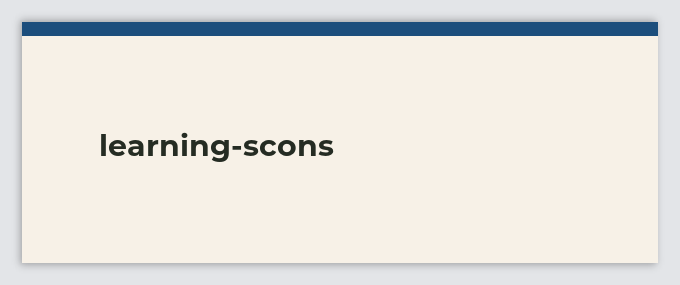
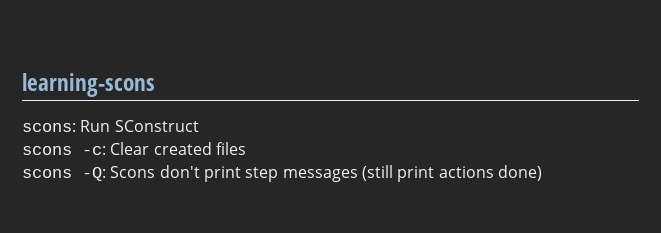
+ scons: Run SConstruct
+ scons -c: Clear created files
+ scons -Q: Scons don't print step messages (still print actions done)

